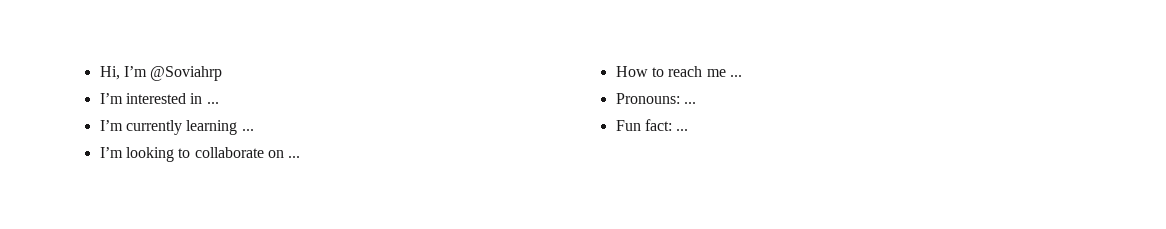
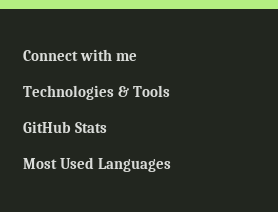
- Hi, I’m @Soviahrp
- I’m interested in ...
- I’m currently learning ...
- I’m looking to collaborate on ...
- How to reach me ...
- Pronouns: ...
- Fun fact: ...
+ Connect with me
+ Technologies & Tools
+ GitHub Stats
+ Most Used Languages

